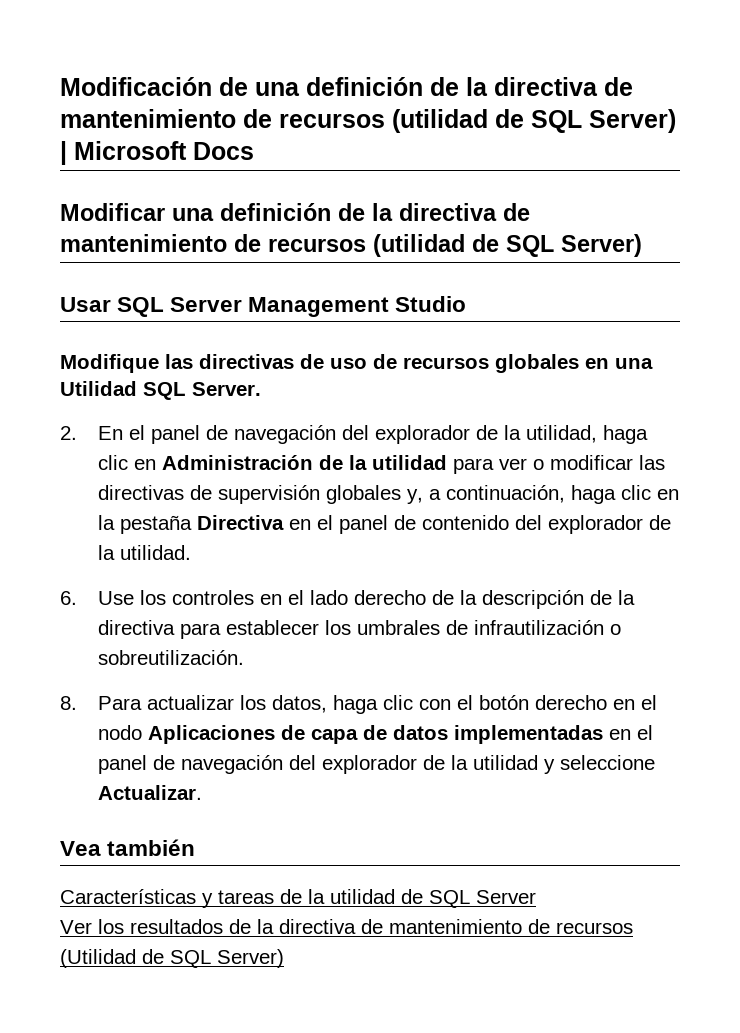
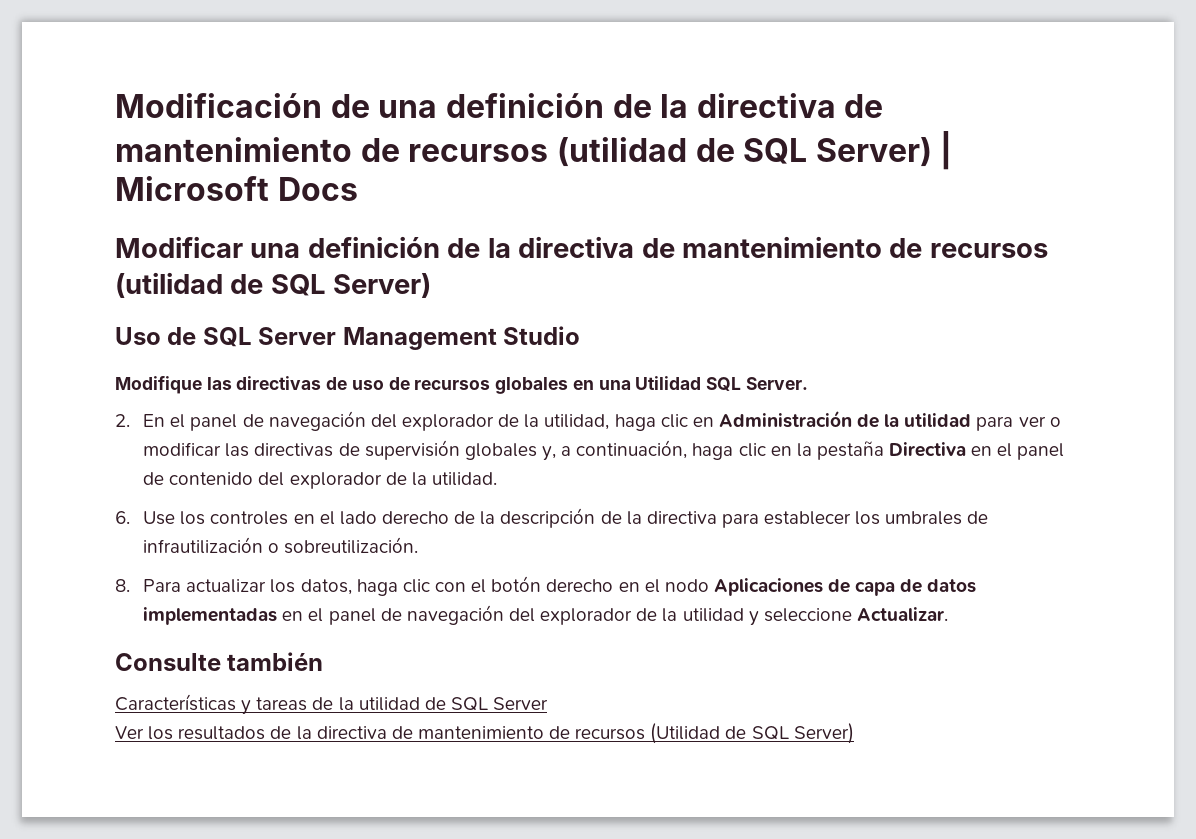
- Usar SQL Server Management Studio
+ Uso de SQL Server Management Studio
- Vea también
+ Consulte también

